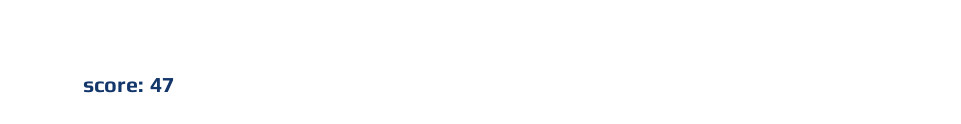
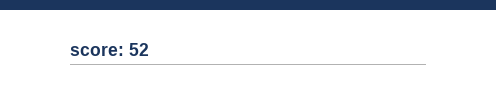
- score: 47
+ score: 52

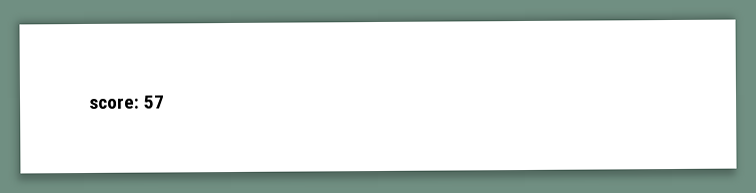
- score: 52
+ score: 57

